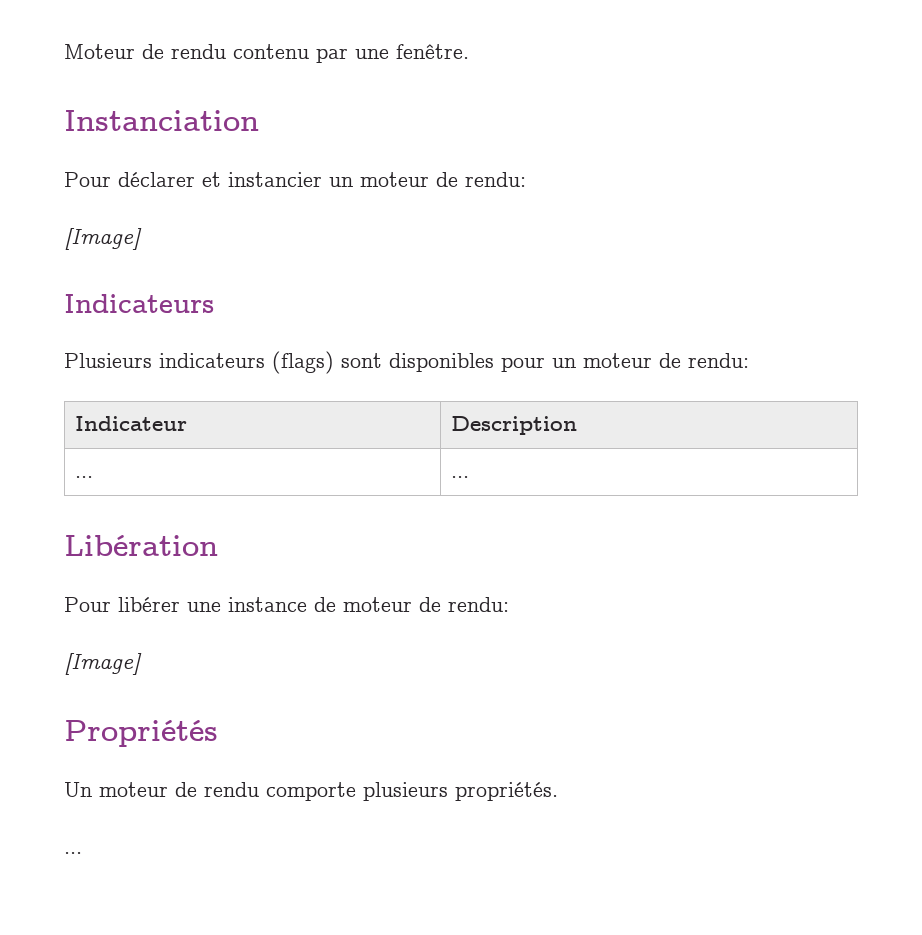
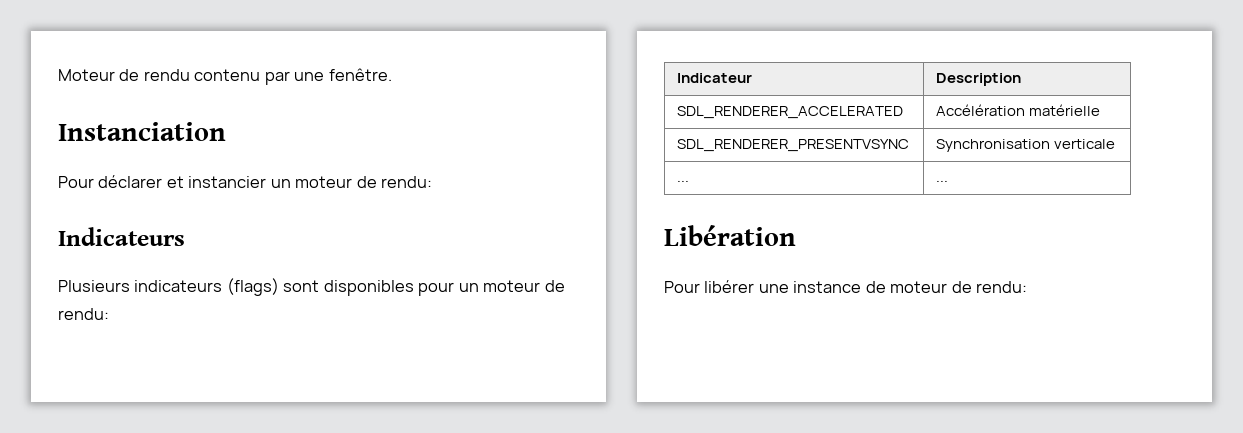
  Pour déclarer et instancier un moteur de rendu:
- [Image]
+ SDL_RENDERER_ACCELERATED | Accélération matérielle
+ SDL_RENDERER_PRESENTVSYNC | Synchronisation verticale
  Pour libérer une instance de moteur de rendu:
- [Image]
- Propriétés
- Un moteur de rendu comporte plusieurs propriétés.
- ...

